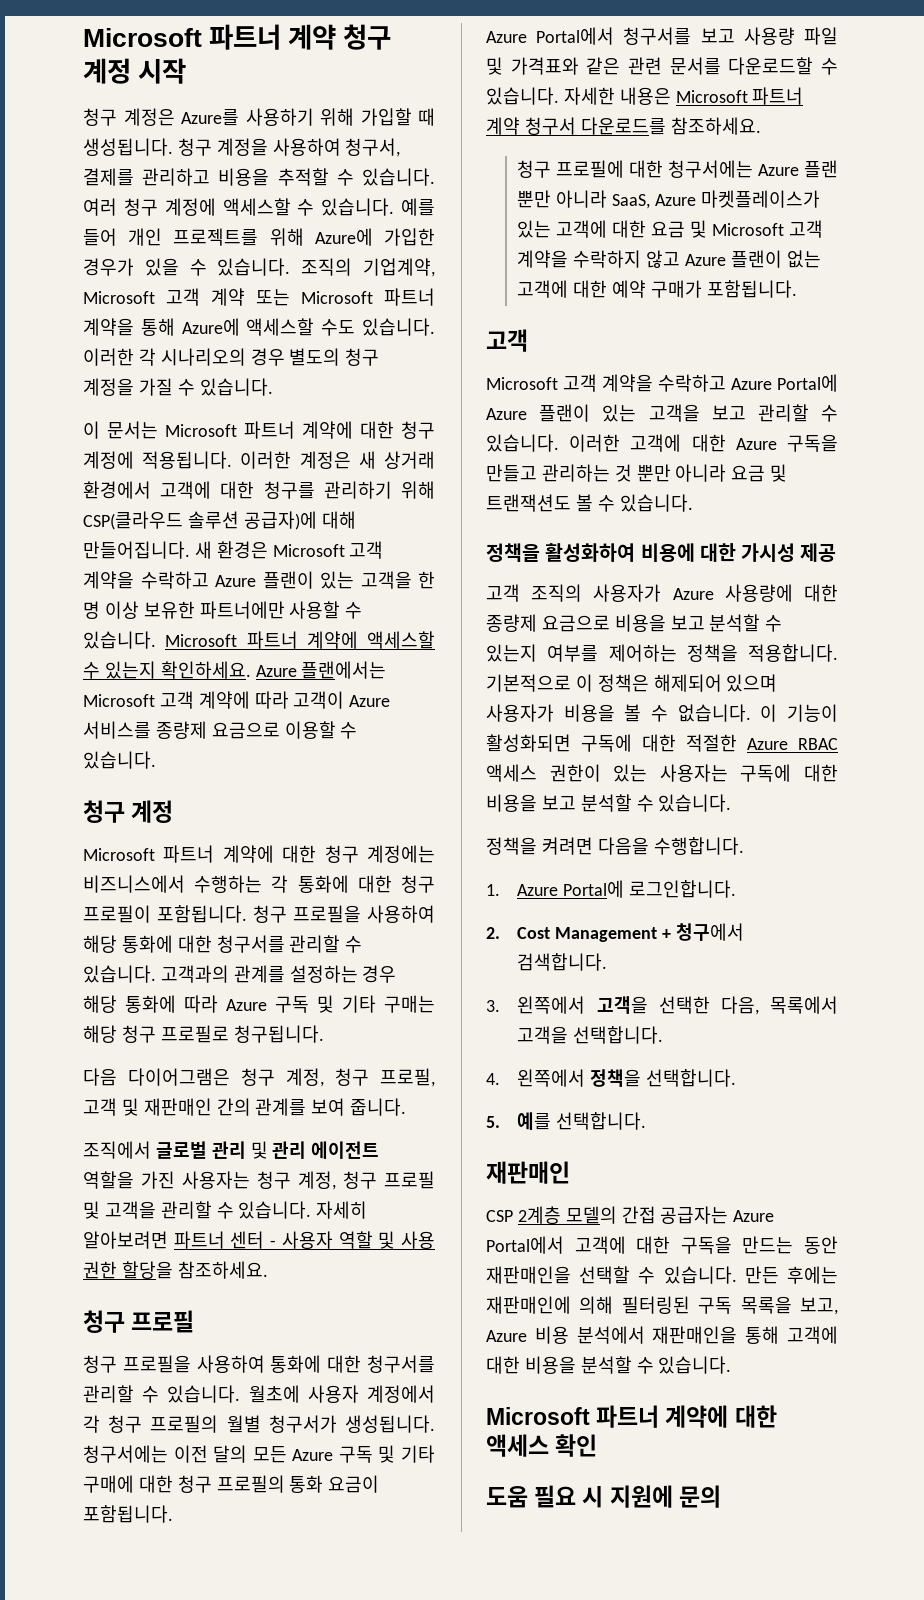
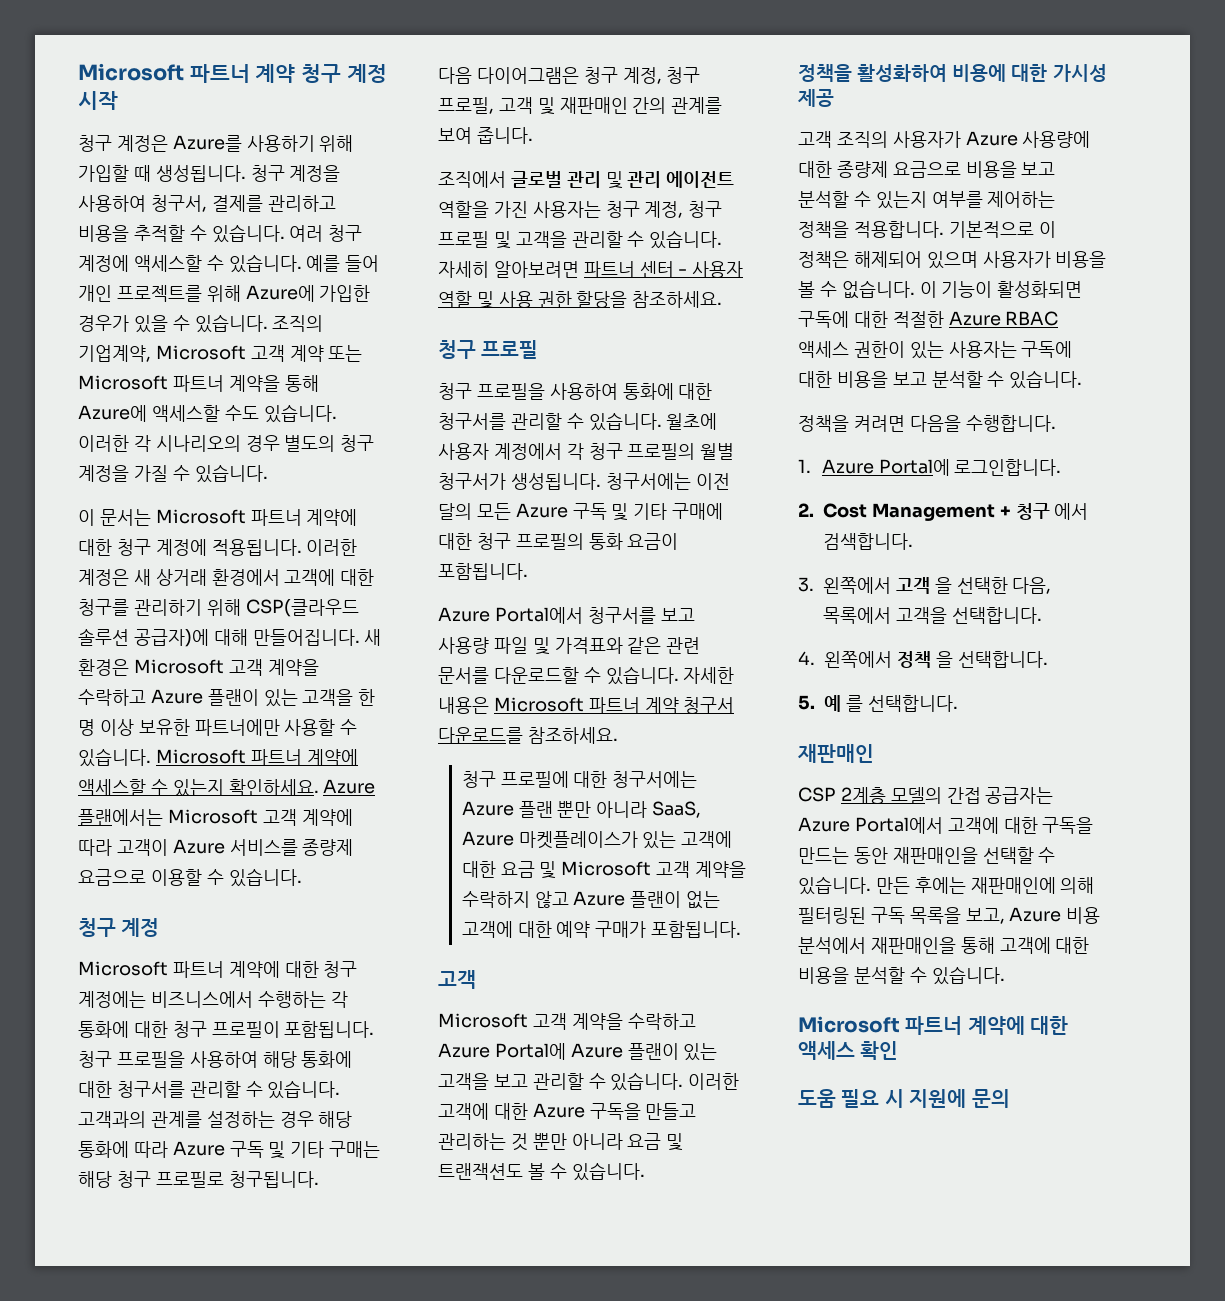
- 2. Cost Management + 청구에서 검색합니다.
+ 2. Cost Management + 청구 에서 검색합니다.
- 3. 왼쪽에서 고객을 선택한 다음, 목록에서 고객을 선택합니다.
+ 3. 왼쪽에서 고객 을 선택한 다음, 목록에서 고객을 선택합니다.
- 4. 왼쪽에서 정책을 선택합니다.
+ 4. 왼쪽에서 정책 을 선택합니다.
- 5. 예를 선택합니다.
+ 5. 예 를 선택합니다.

